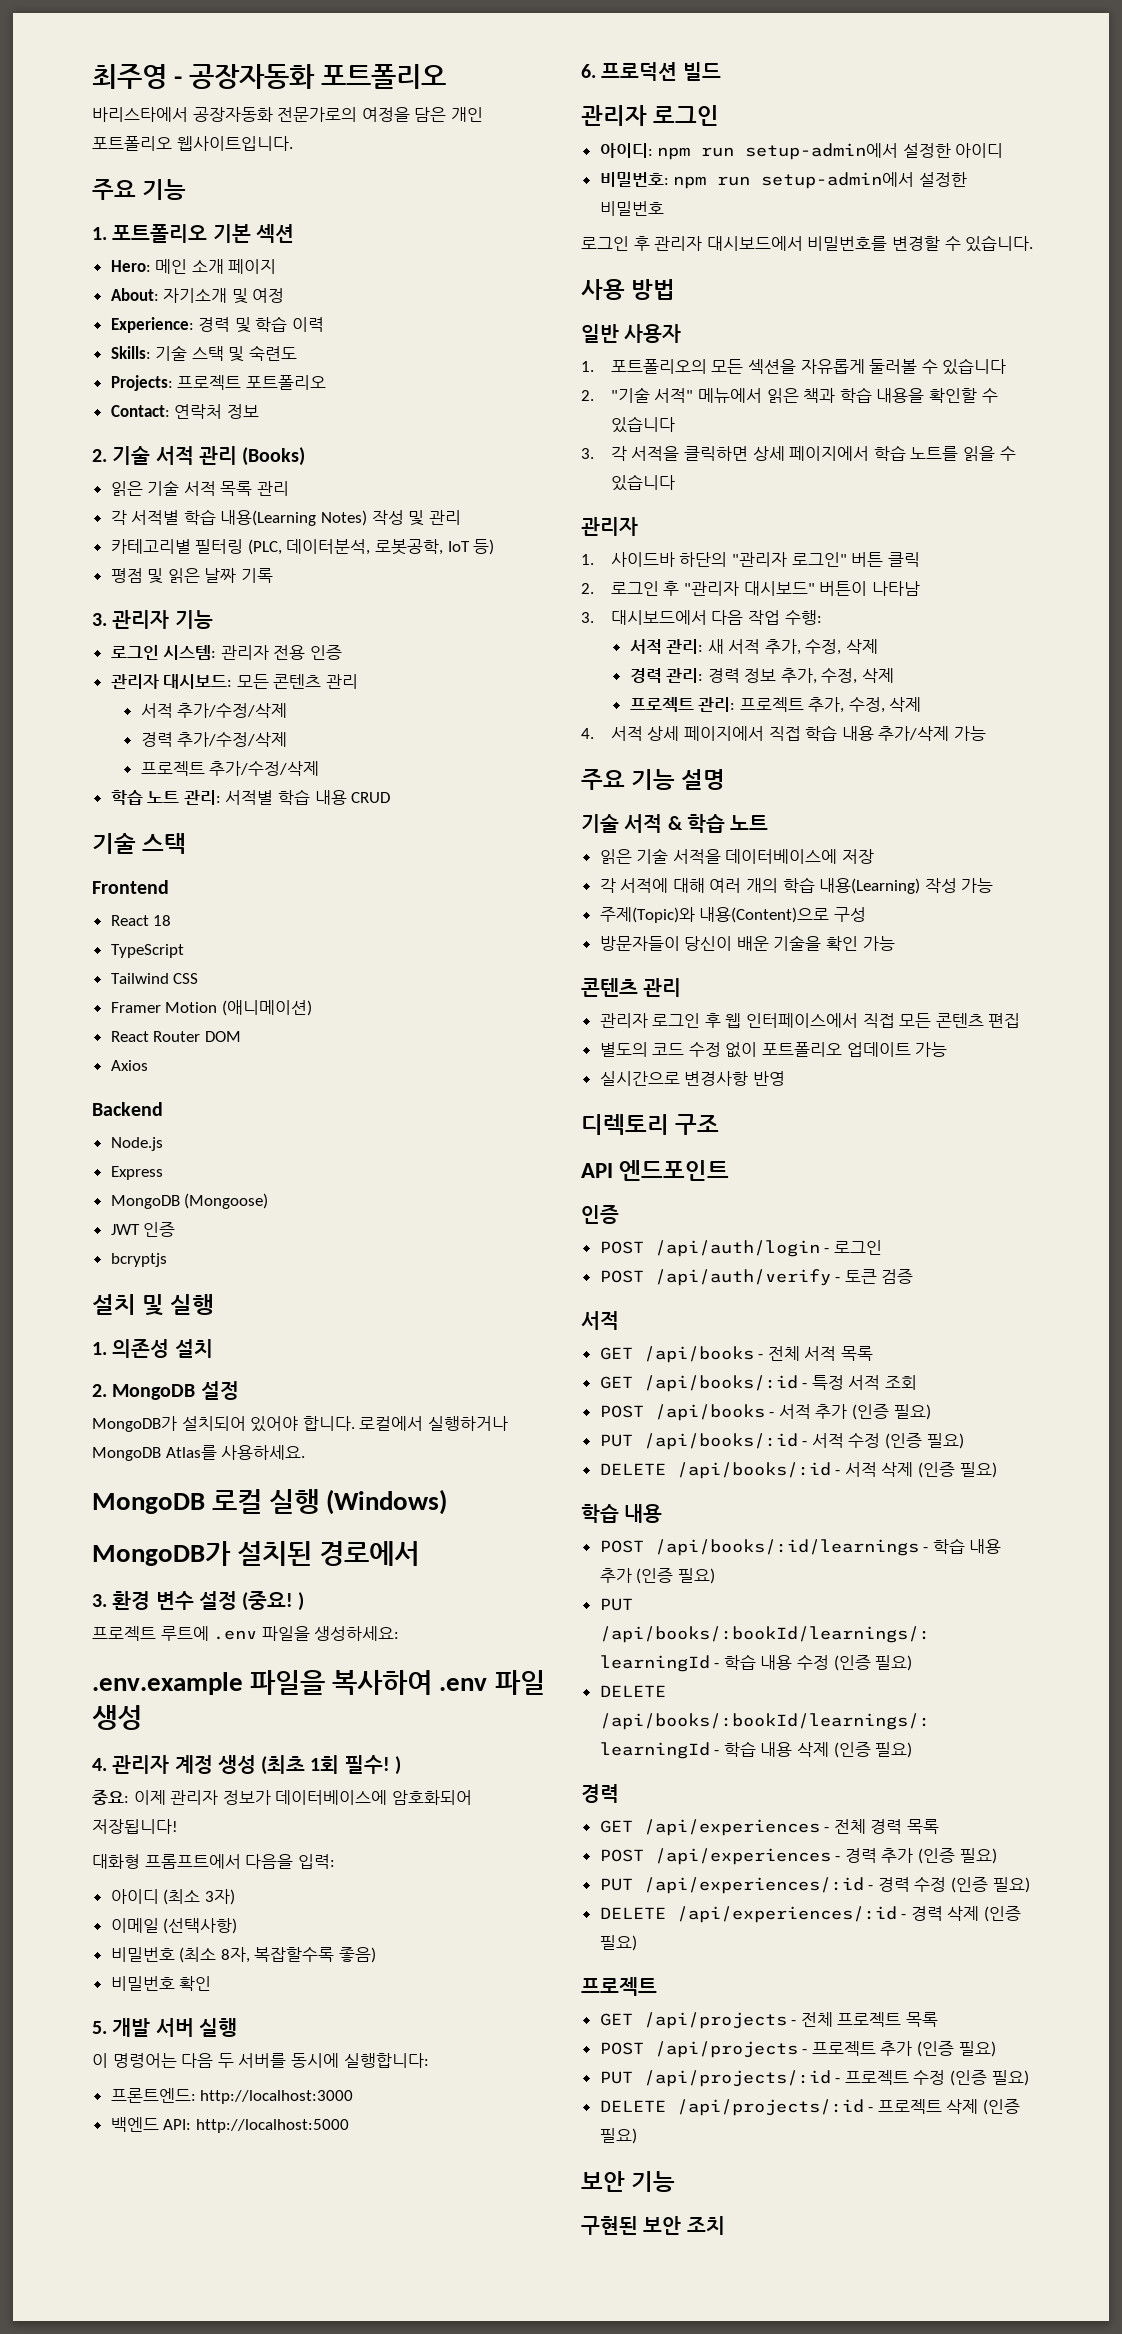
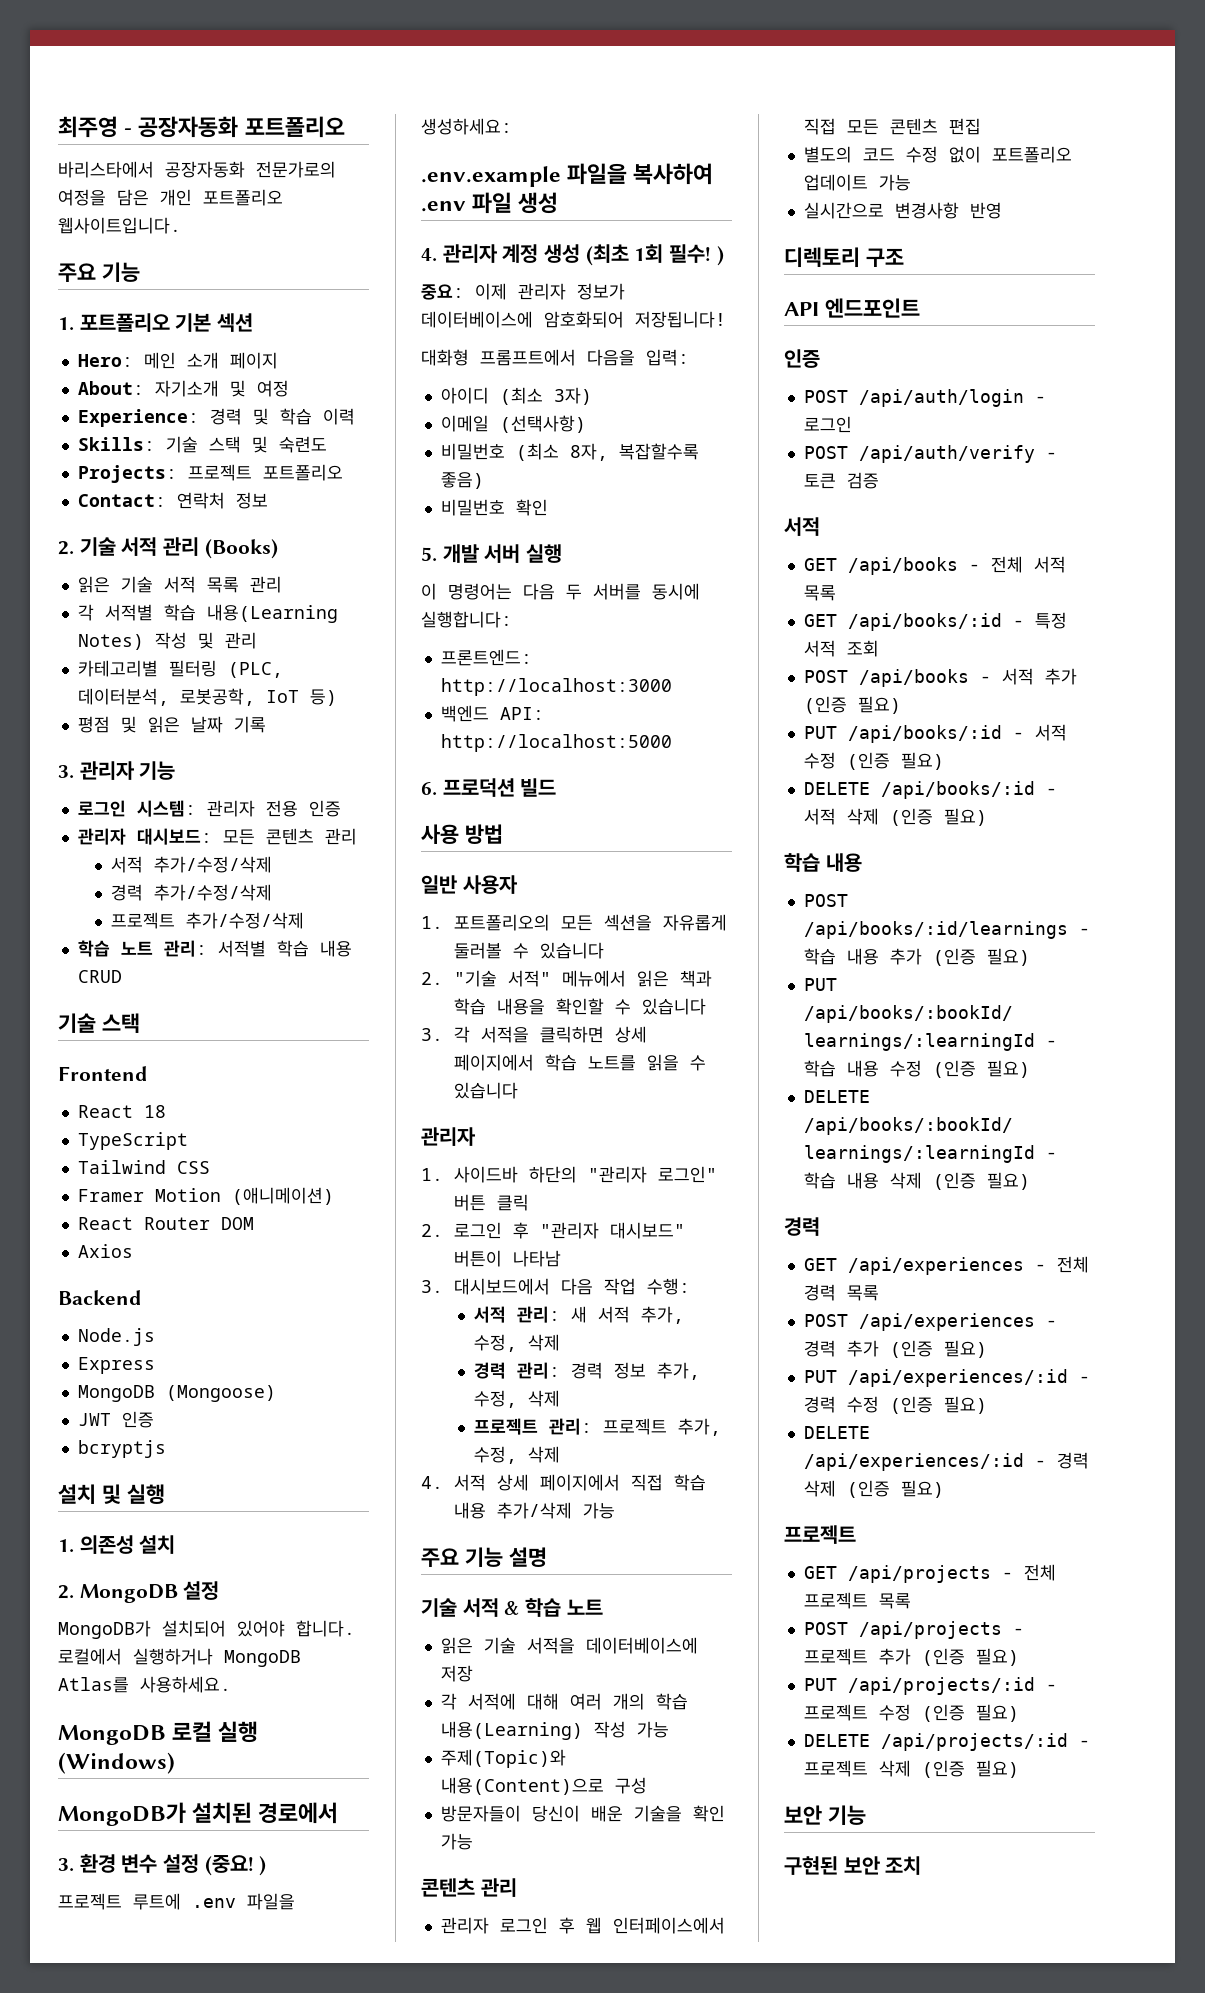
  6. 프로덕션 빌드
- 관리자 로그인
- 아이디: npm run setup-admin에서 설정한 아이디
- 비밀번호: npm run setup-admin에서 설정한 비밀번호
- 로그인 후 관리자 대시보드에서 비밀번호를 변경할 수 있습니다.

